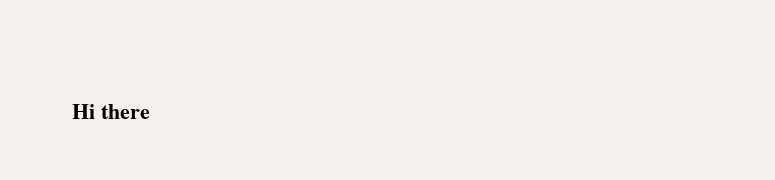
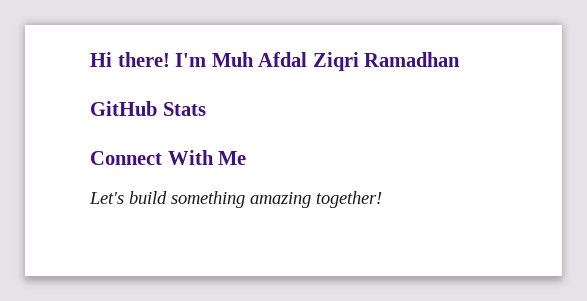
- Hi there
+ Hi there! I'm Muh Afdal Ziqri Ramadhan
+ GitHub Stats
+ Connect With Me
+ Let's build something amazing together!

